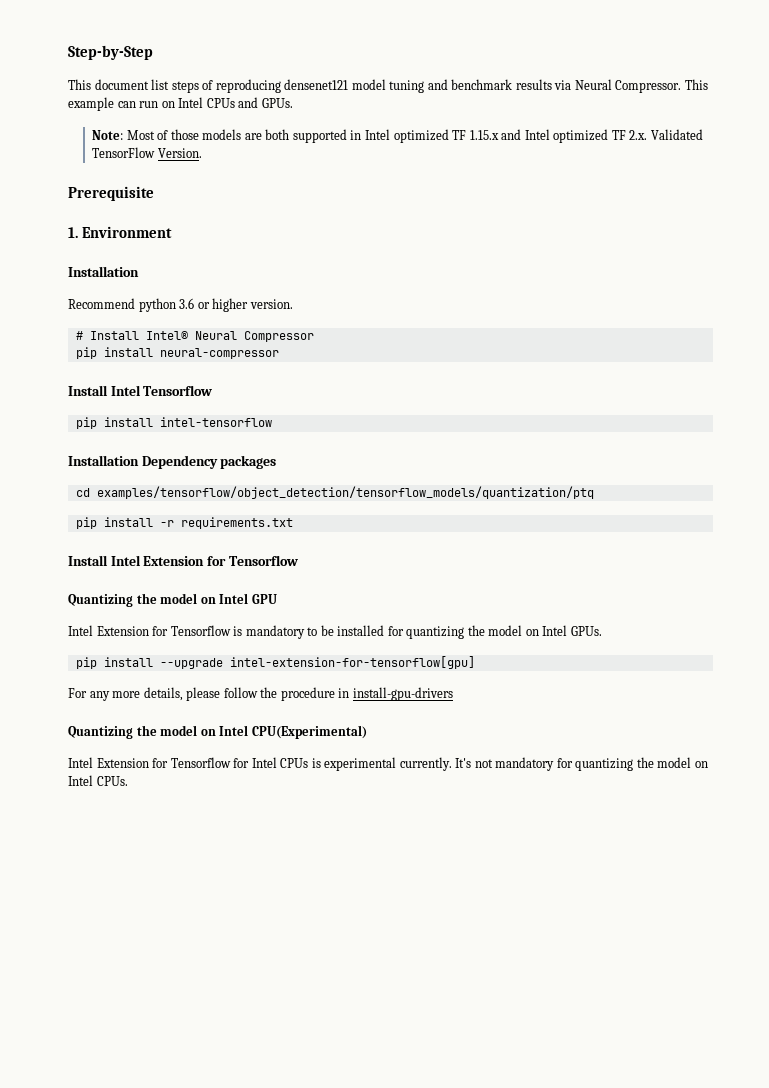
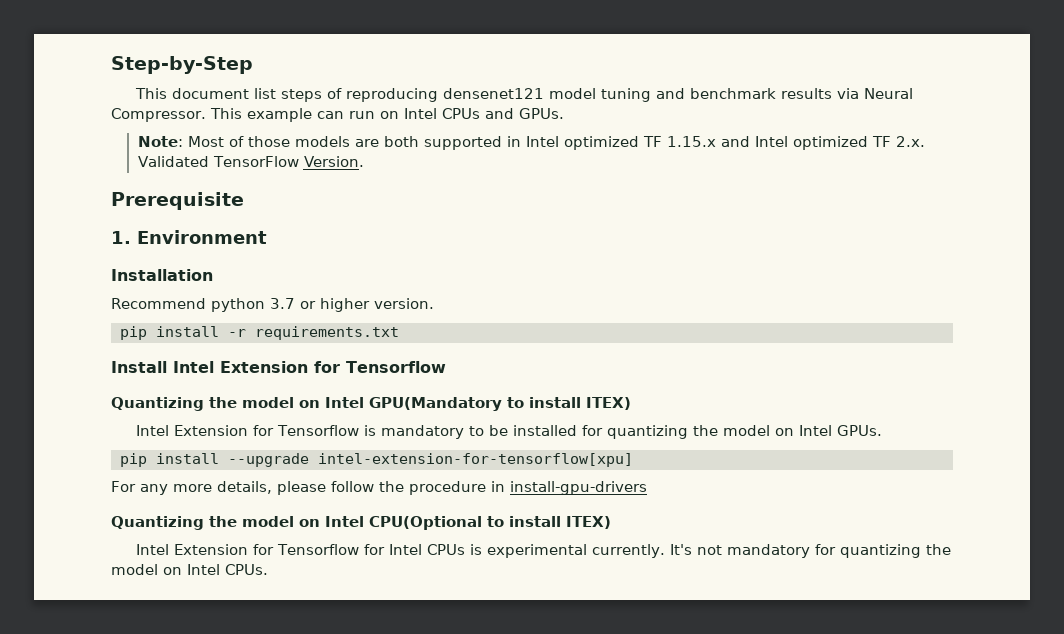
- Recommend python 3.6 or higher version.
+ Recommend python 3.7 or higher version.
- # Install Intel® Neural Compressor
- pip install neural-compressor
- Install Intel Tensorflow
- pip install intel-tensorflow
- Installation Dependency packages
- cd examples/tensorflow/object_detection/tensorflow_models/quantization/ptq
- Quantizing the model on Intel GPU
+ Quantizing the model on Intel GPU(Mandatory to install ITEX)
- pip install --upgrade intel-extension-for-tensorflow[gpu]
+ pip install --upgrade intel-extension-for-tensorflow[xpu]
- Quantizing the model on Intel CPU(Experimental)
+ Quantizing the model on Intel CPU(Optional to install ITEX)

